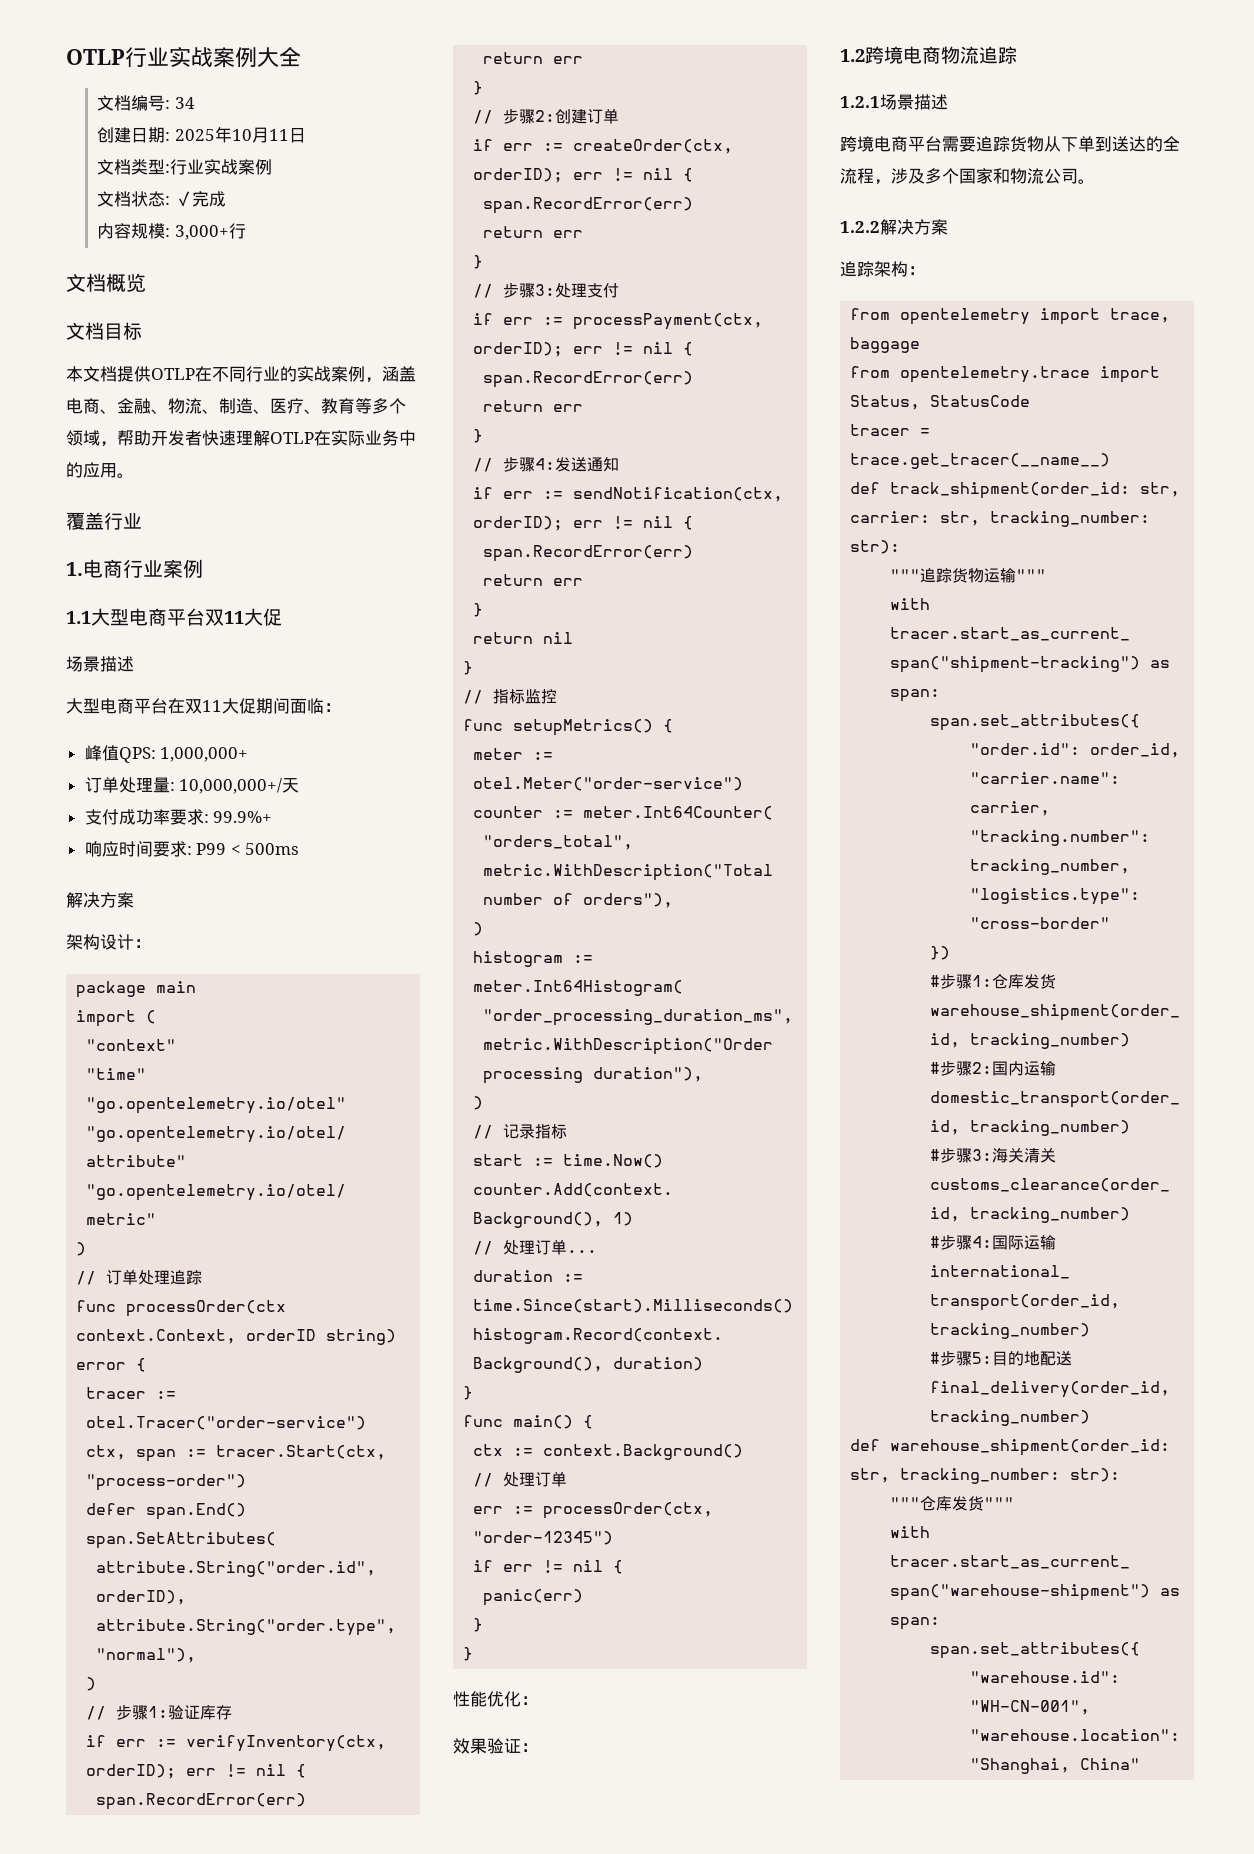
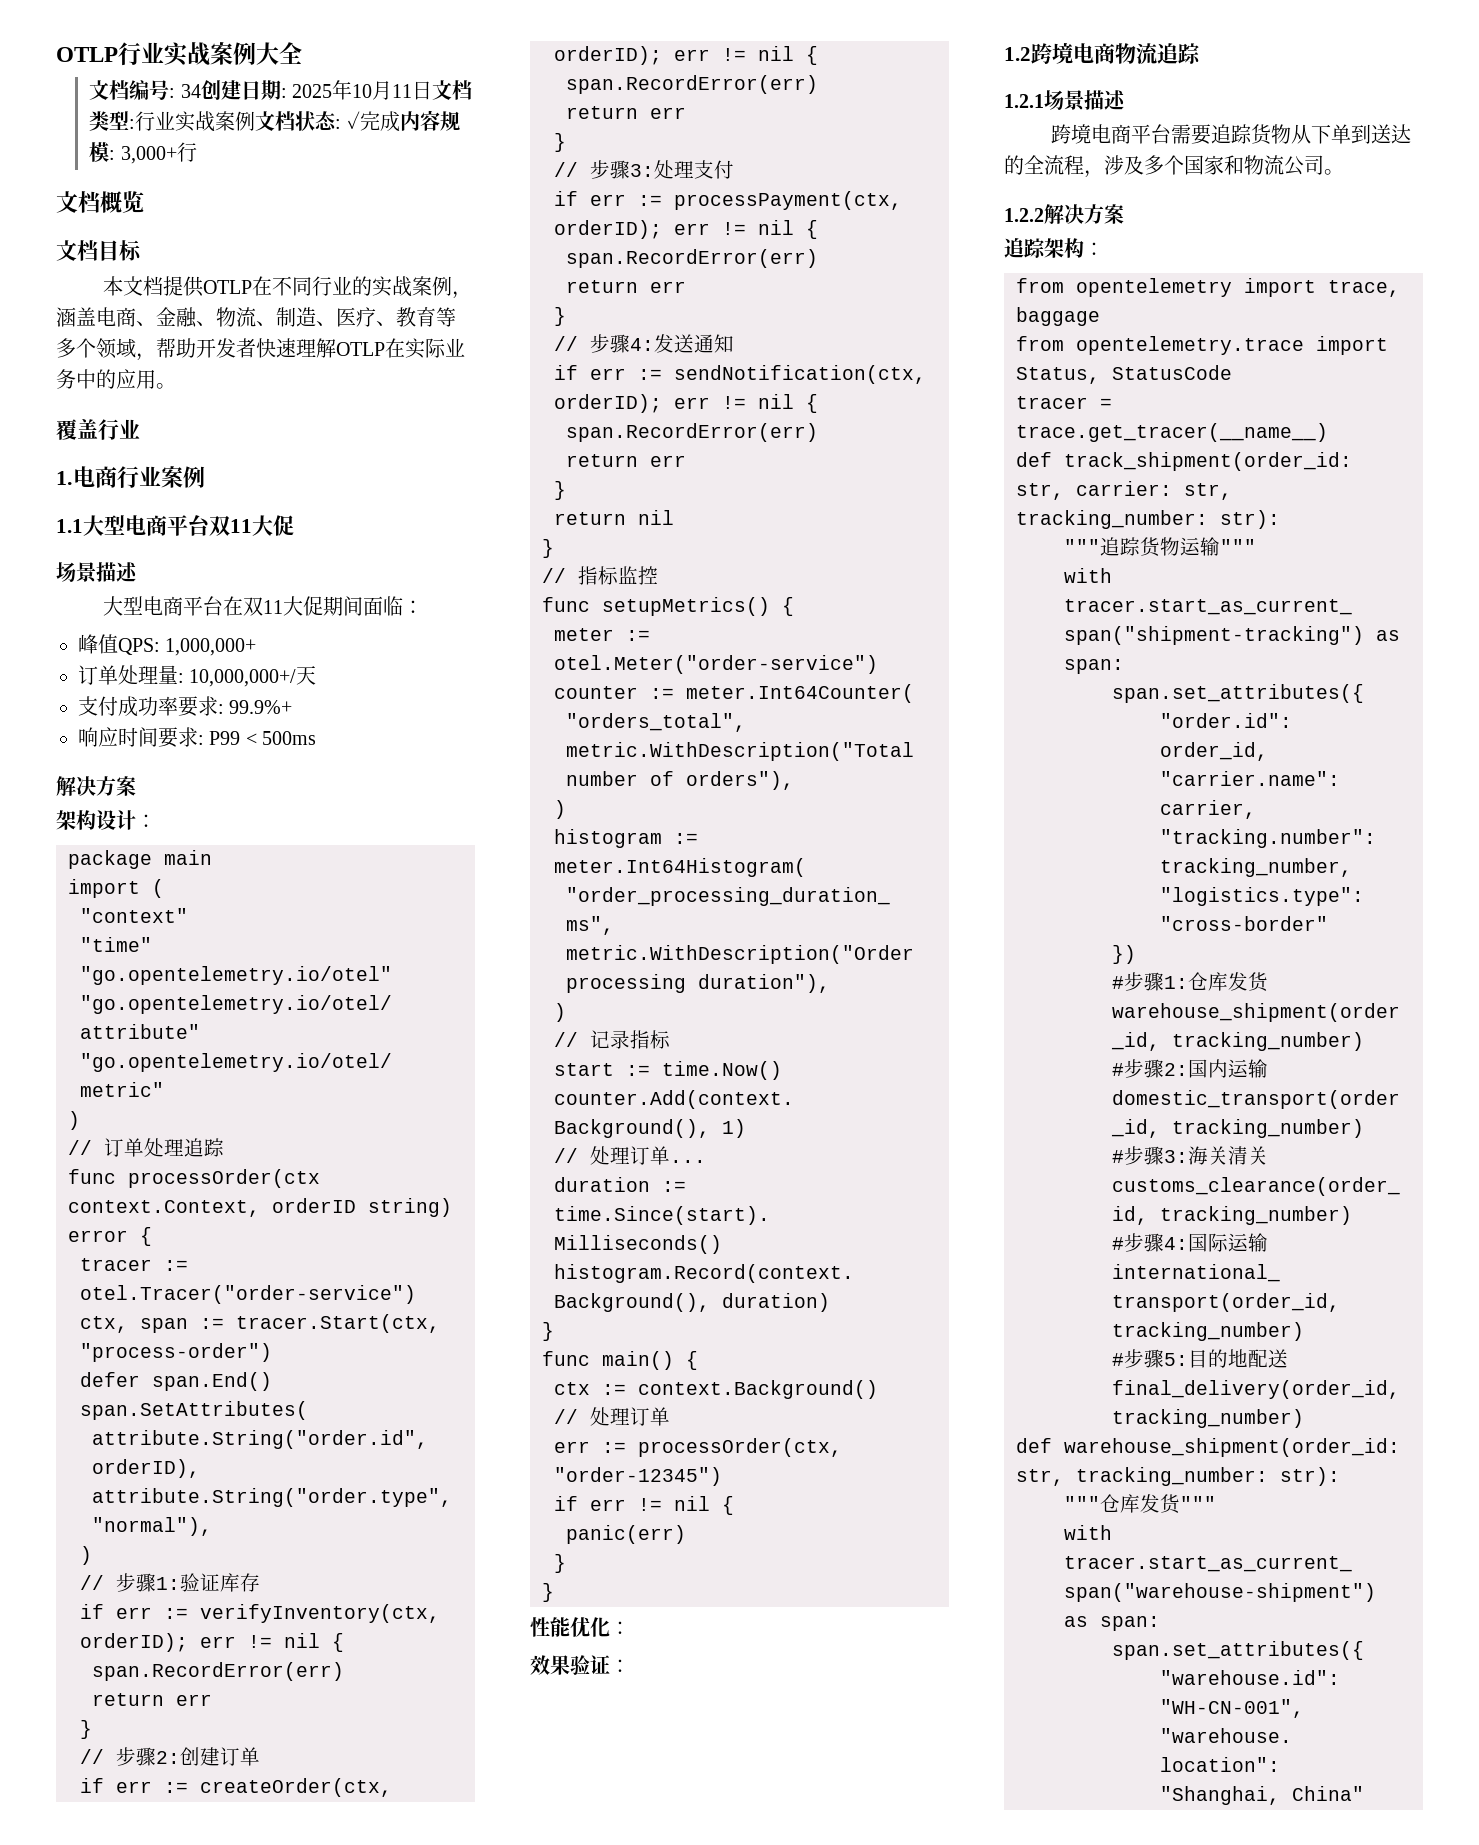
- 文档编号: 34
- 创建日期: 2025年10月11日
- 文档类型:行业实战案例
- 文档状态: ✓完成
- 内容规模: 3,000+行
+ 文档编号: 34创建日期: 2025年10月11日文档类型:行业实战案例文档状态: ✓完成内容规模: 3,000+行

